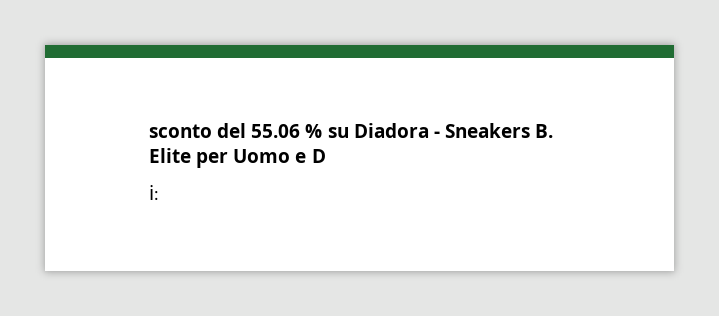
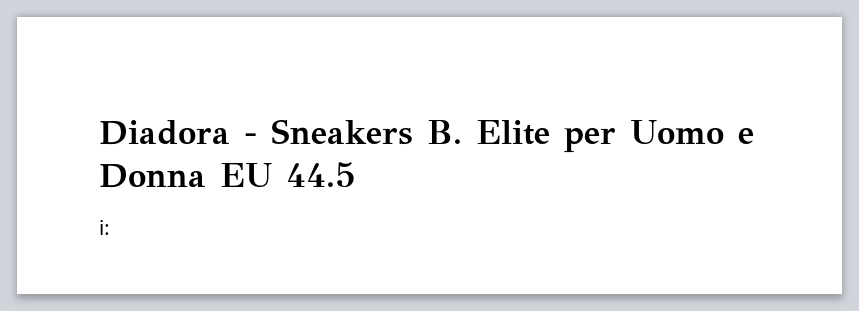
- sconto del 55.06 % su Diadora - Sneakers B. Elite per Uomo e D
+ Diadora - Sneakers B. Elite per Uomo e Donna EU 44.5

